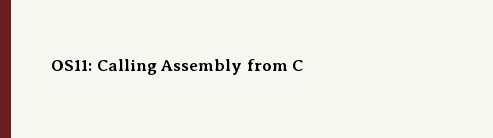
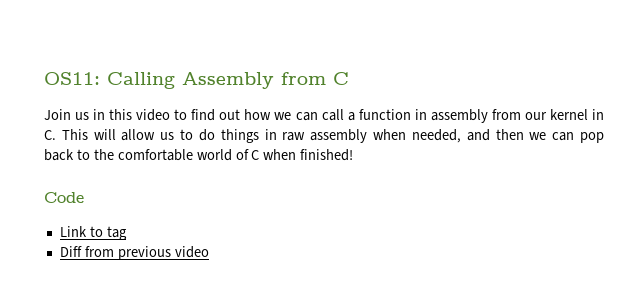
+ Join us in this video to find out how we can call a function in assembly from our kernel in C. This will allow us to do things in raw assembly when needed, and then we can pop back to the comfortable world of C when finished!
+ Code
+ Link to tag
+ Diff from previous video

